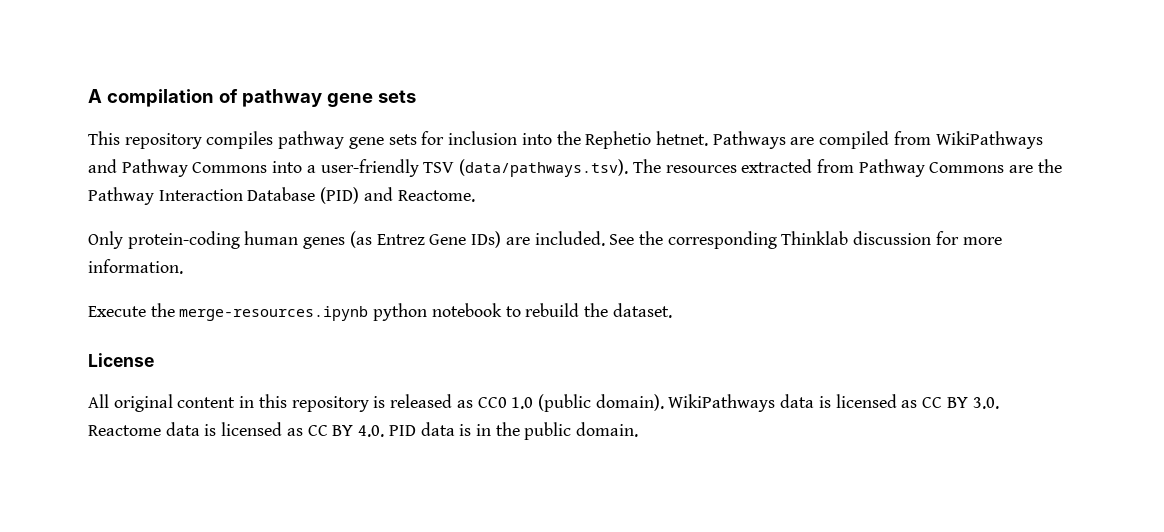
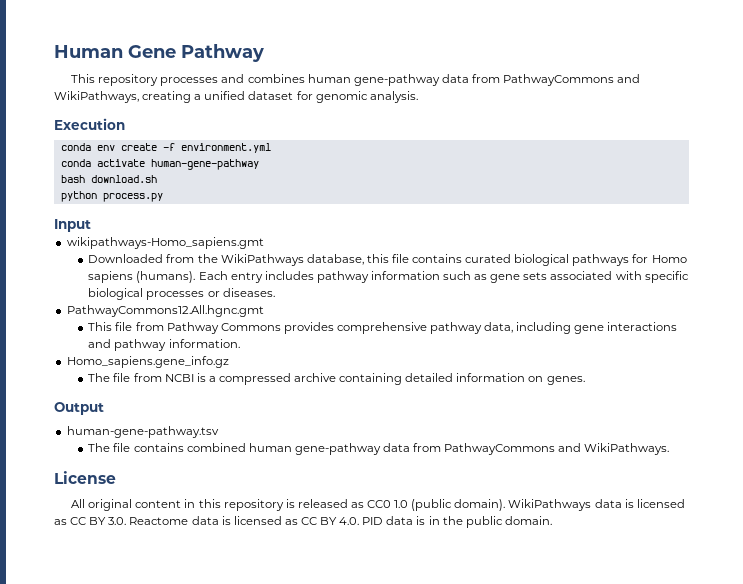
- A compilation of pathway gene sets
- This repository compiles pathway gene sets for inclusion into the Rephetio hetnet. Pathways are compiled from WikiPathways and Pathway Commons into a user-friendly TSV (data/pathways.tsv). The resources extracted from Pathway Commons are the Pathway Interaction Database (PID) and Reactome.
- Only protein-coding human genes (as Entrez Gene IDs) are included. See the corresponding Thinklab discussion for more information.
- Execute the merge-resources.ipynb python notebook to rebuild the dataset.
+ Human Gene Pathway
+ This repository processes and combines human gene-pathway data from PathwayCommons and WikiPathways, creating a unified dataset for genomic analysis.
+ Execution
+ conda env create -f environment.yml
+ conda activate human-gene-pathway
+ bash download.sh
+ python process.py
+ Input
+ wikipathways-Homo_sapiens.gmt
+ Downloaded from the WikiPathways database, this file contains curated biological pathways for Homo sapiens (humans). Each entry includes pathway information such as gene sets associated with specific biological processes or diseases.
+ PathwayCommons12.All.hgnc.gmt
+ This file from Pathway Commons provides comprehensive pathway data, including gene interactions and pathway information.
+ Homo_sapiens.gene_info.gz
+ The file from NCBI is a compressed archive containing detailed information on genes.
+ Output
+ human-gene-pathway.tsv
+ The file contains combined human gene-pathway data from PathwayCommons and WikiPathways.

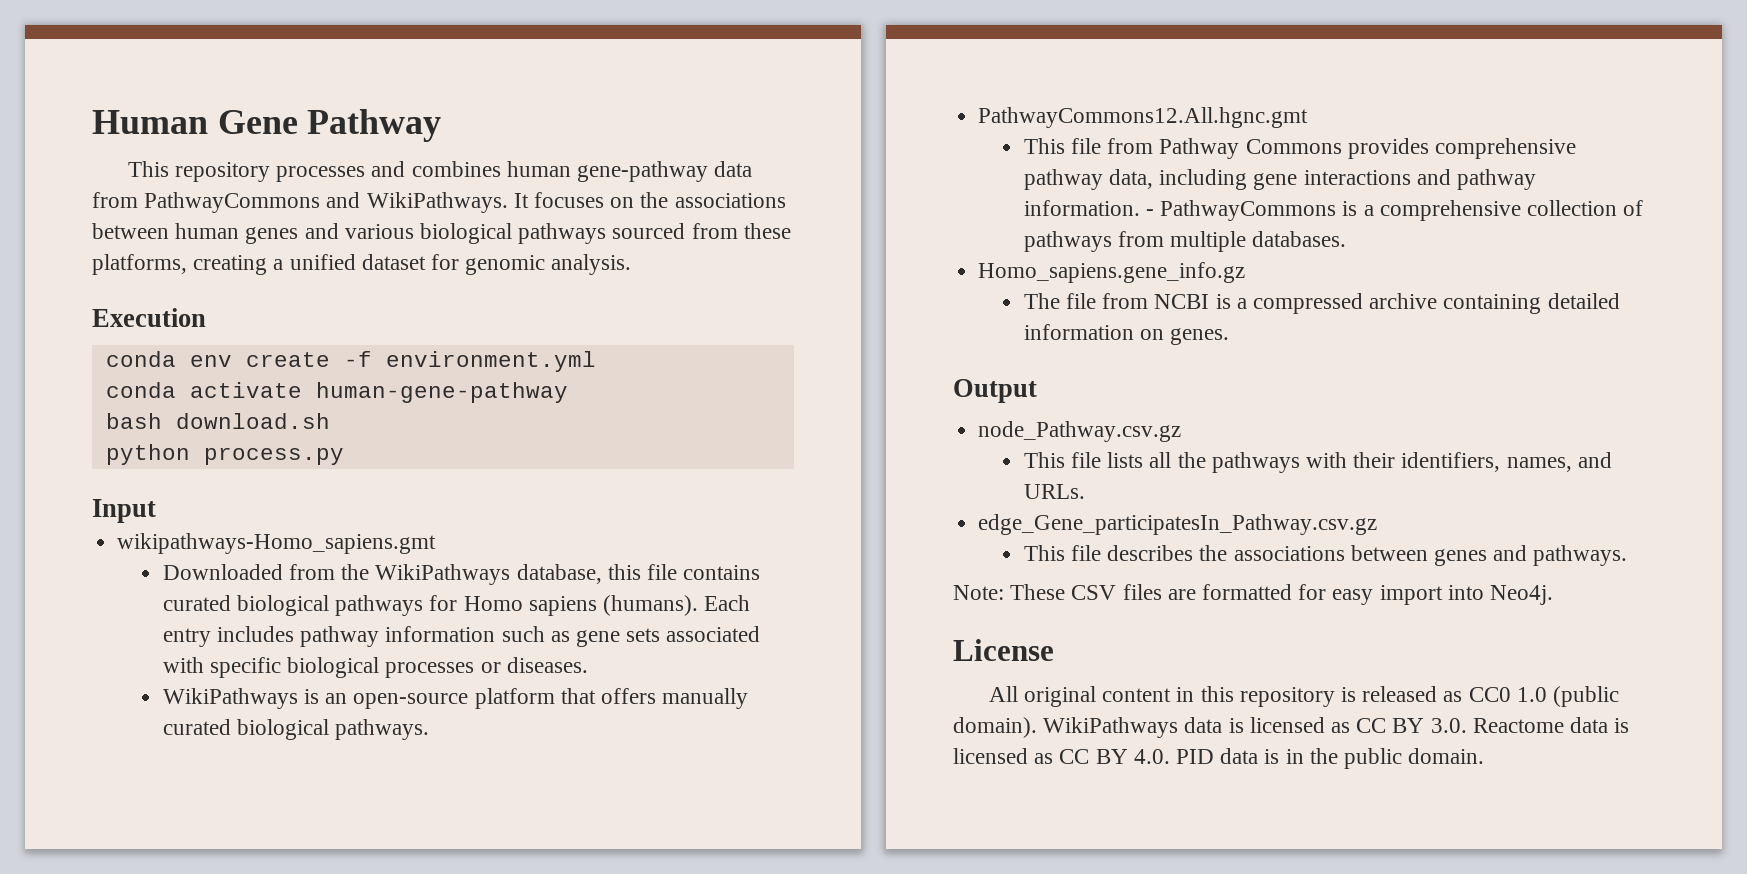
- This repository processes and combines human gene-pathway data from PathwayCommons and WikiPathways, creating a unified dataset for genomic analysis.
+ This repository processes and combines human gene-pathway data from PathwayCommons and WikiPathways. It focuses on the associations between human genes and various biological pathways sourced from these platforms, creating a unified dataset for genomic analysis.
+ WikiPathways is an open-source platform that offers manually curated biological pathways.
+ - PathwayCommons is a comprehensive collection of pathways from multiple databases.
- human-gene-pathway.tsv
- The file contains combined human gene-pathway data from PathwayCommons and WikiPathways.
+ node_Pathway.csv.gz
+ This file lists all the pathways with their identifiers, names, and URLs.
+ edge_Gene_participatesIn_Pathway.csv.gz
+ This file describes the associations between genes and pathways.
+ Note: These CSV files are formatted for easy import into Neo4j.

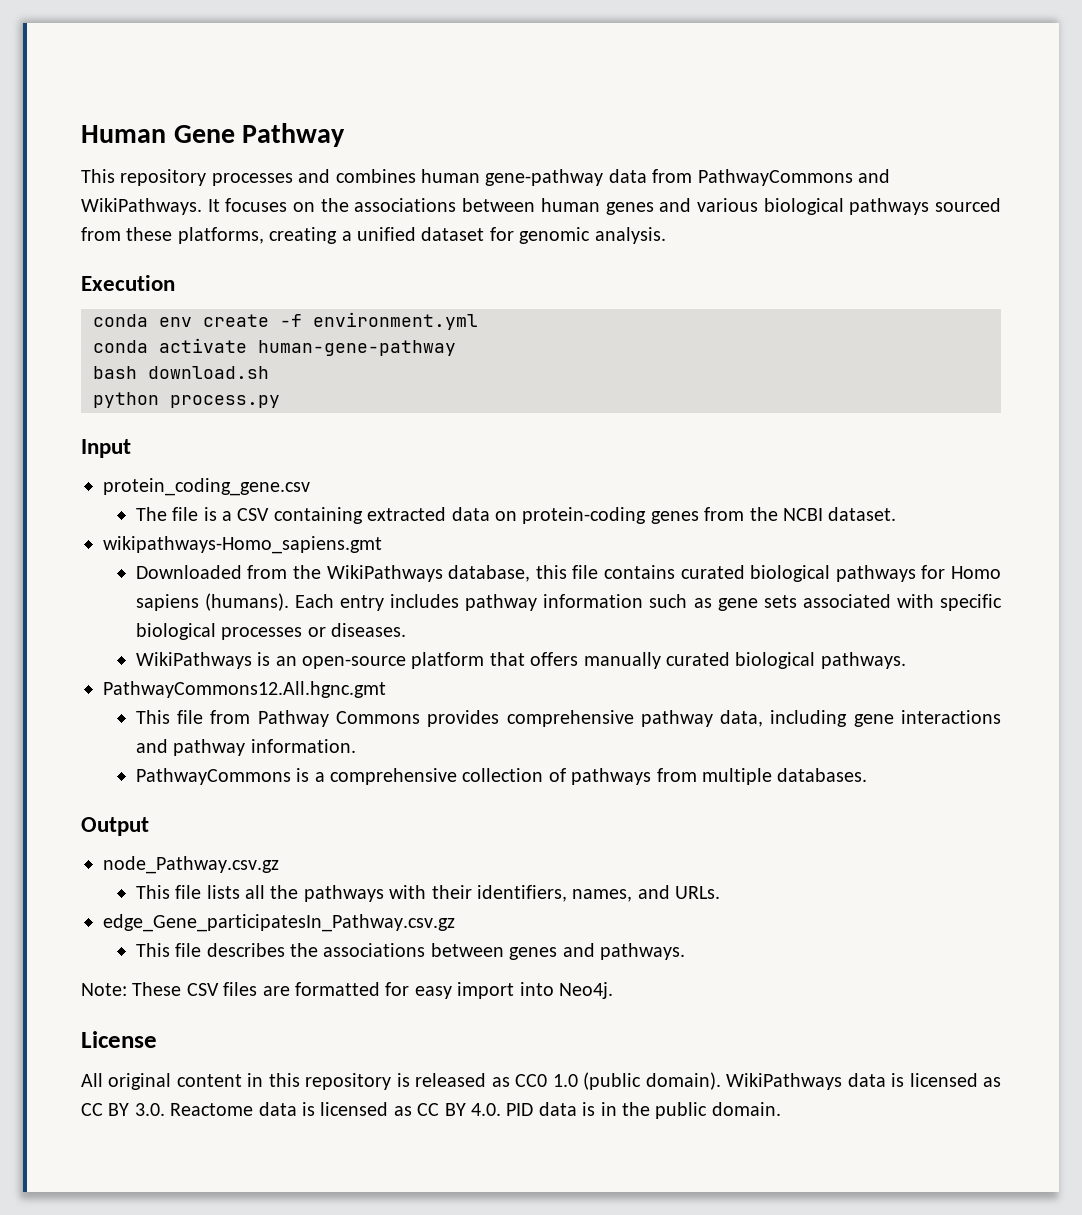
+ protein_coding_gene.csv
+ The file is a CSV containing extracted data on protein-coding genes from the NCBI dataset.
- This file from Pathway Commons provides comprehensive pathway data, including gene interactions and pathway information. - PathwayCommons is a comprehensive collection of pathways from multiple databases.
+ This file from Pathway Commons provides comprehensive pathway data, including gene interactions and pathway information.
+ PathwayCommons is a comprehensive collection of pathways from multiple databases.
- Homo_sapiens.gene_info.gz
- The file from NCBI is a compressed archive containing detailed information on genes.

